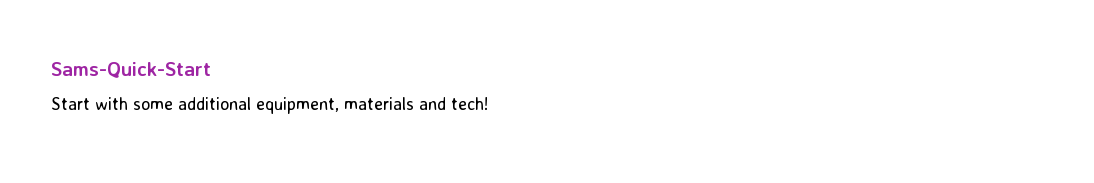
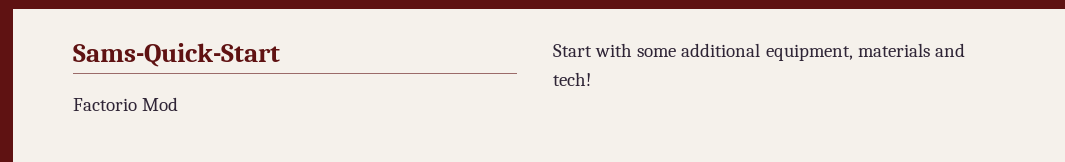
+ Factorio Mod

